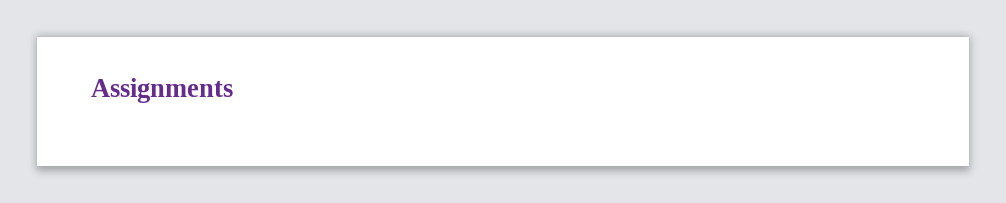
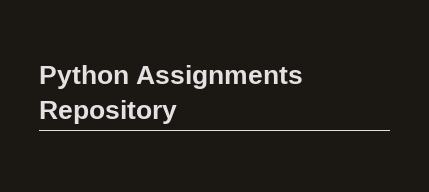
- Assignments
+ Python Assignments Repository

